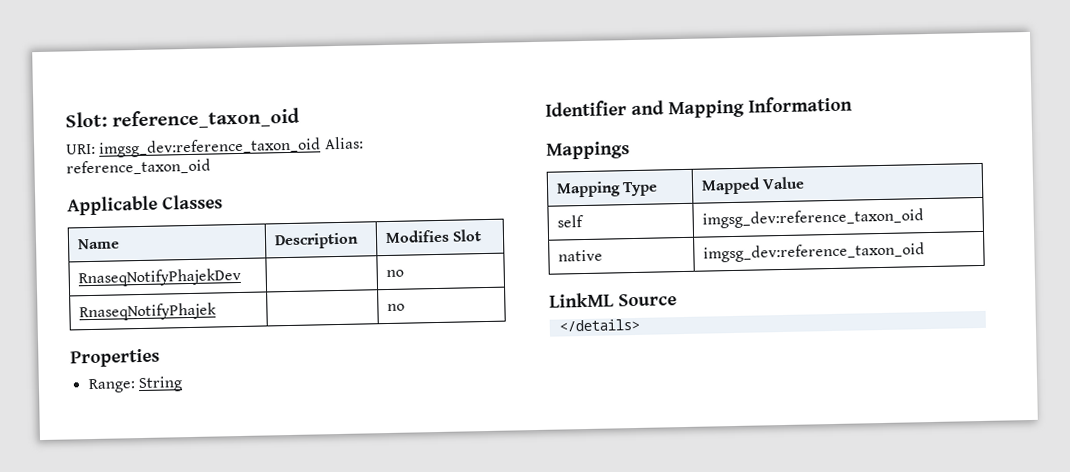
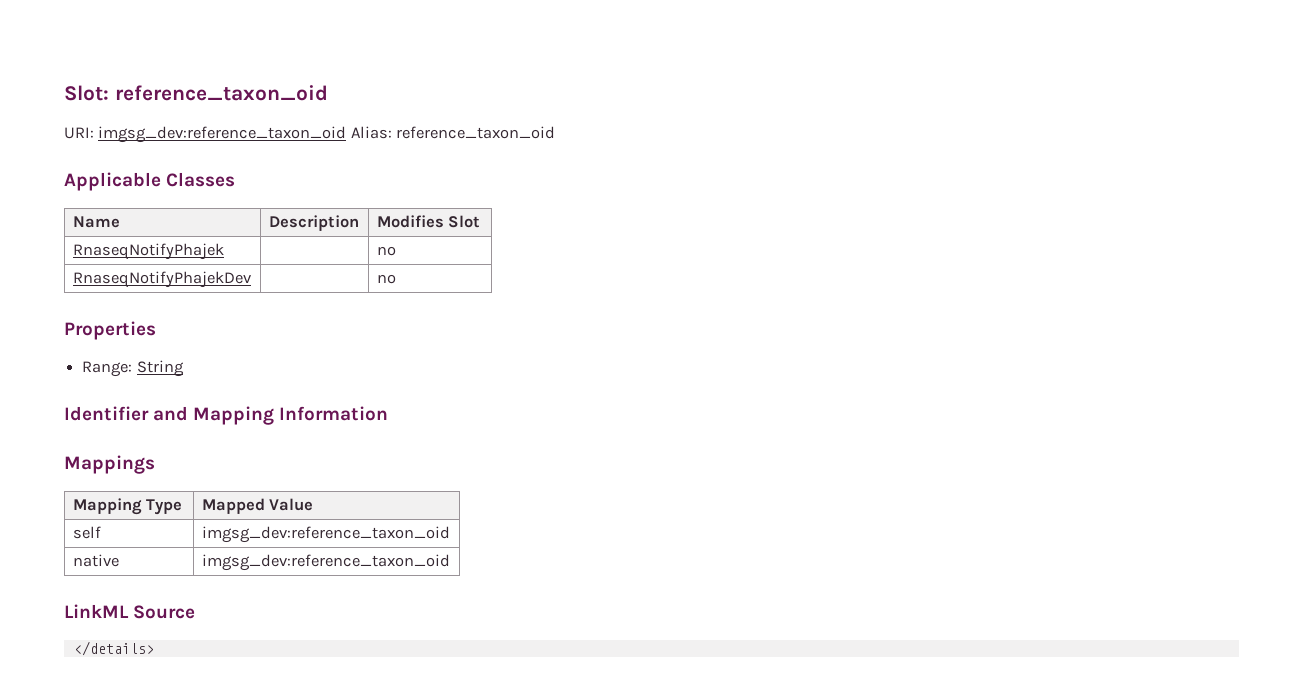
+ RnaseqNotifyPhajek | | no
  RnaseqNotifyPhajekDev | | no
- RnaseqNotifyPhajek | | no

